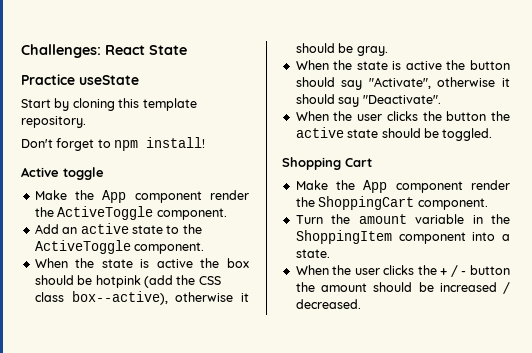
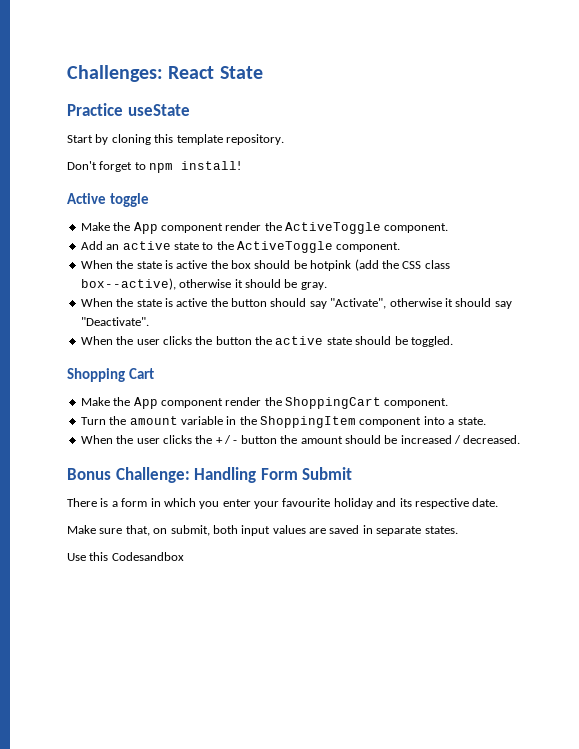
+ Bonus Challenge: Handling Form Submit
+ There is a form in which you enter your favourite holiday and its respective date.
+ Make sure that, on submit, both input values are saved in separate states.
+ Use this Codesandbox

